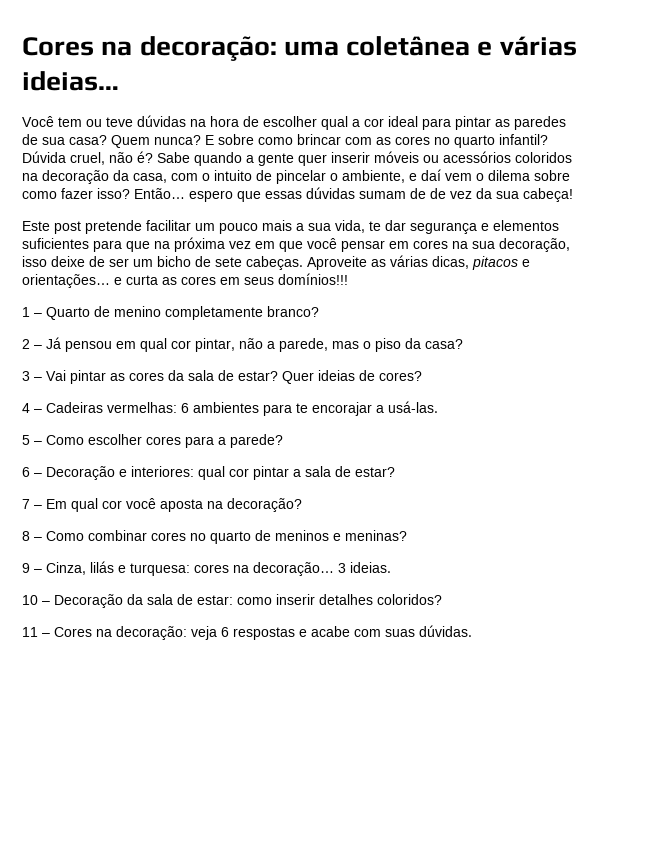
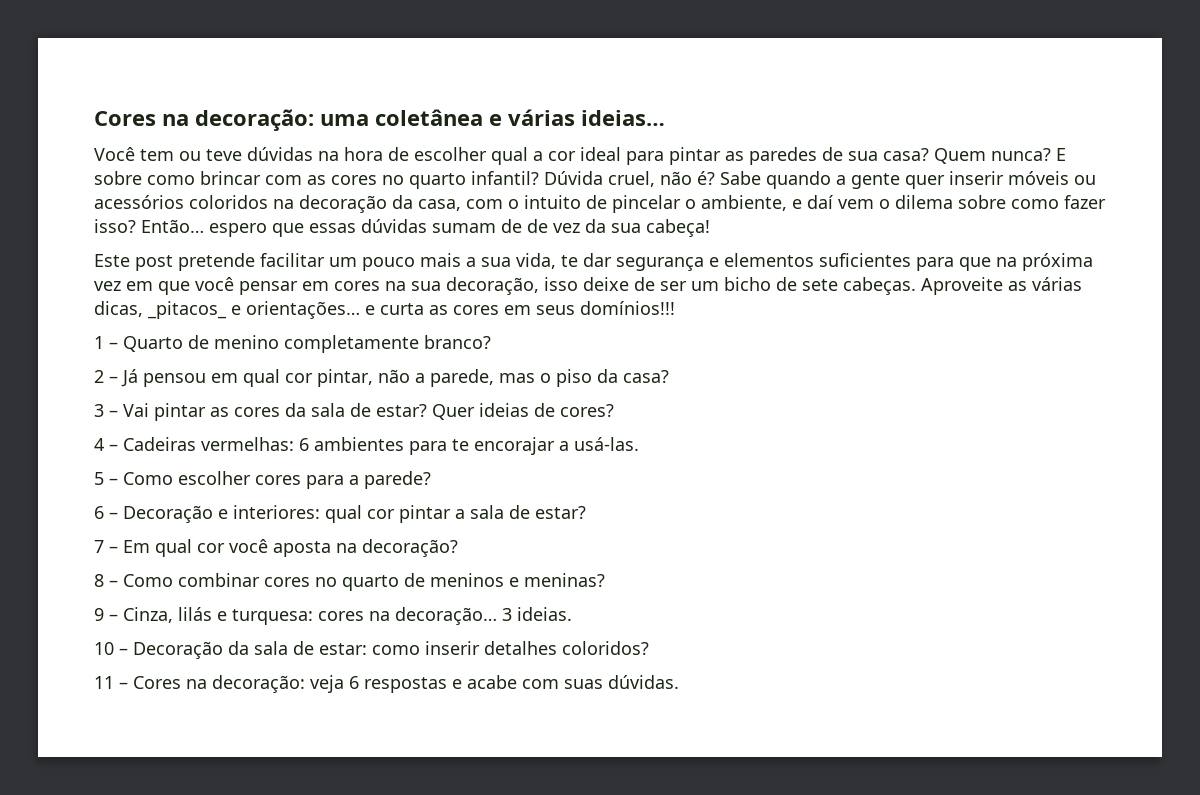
- Aproveite as várias dicas, pitacos e orientações… e curta as cores em seus domínios!!!
+ Aproveite as várias dicas, _pitacos_ e orientações… e curta as cores em seus domínios!!!

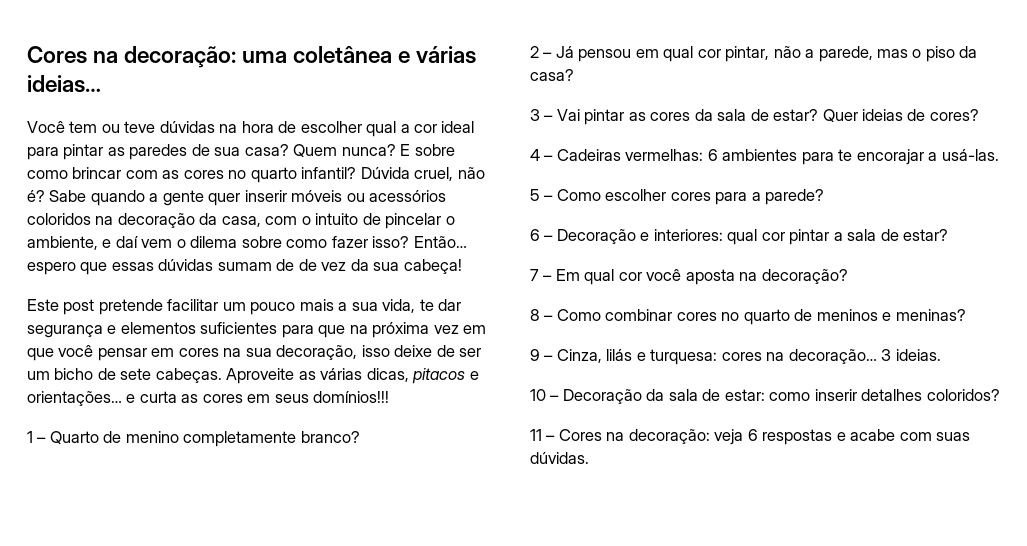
- Aproveite as várias dicas, _pitacos_ e orientações… e curta as cores em seus domínios!!!
+ Aproveite as várias dicas, pitacos e orientações… e curta as cores em seus domínios!!!

